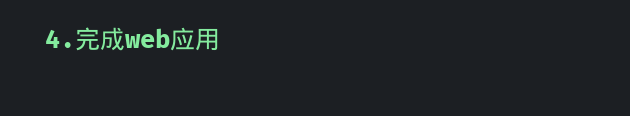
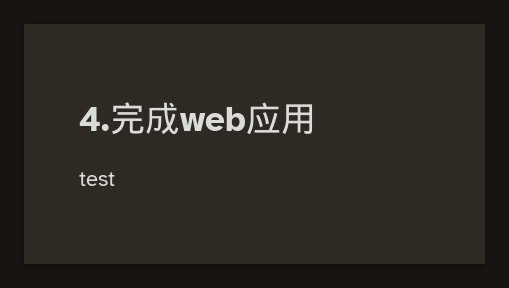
+ test

